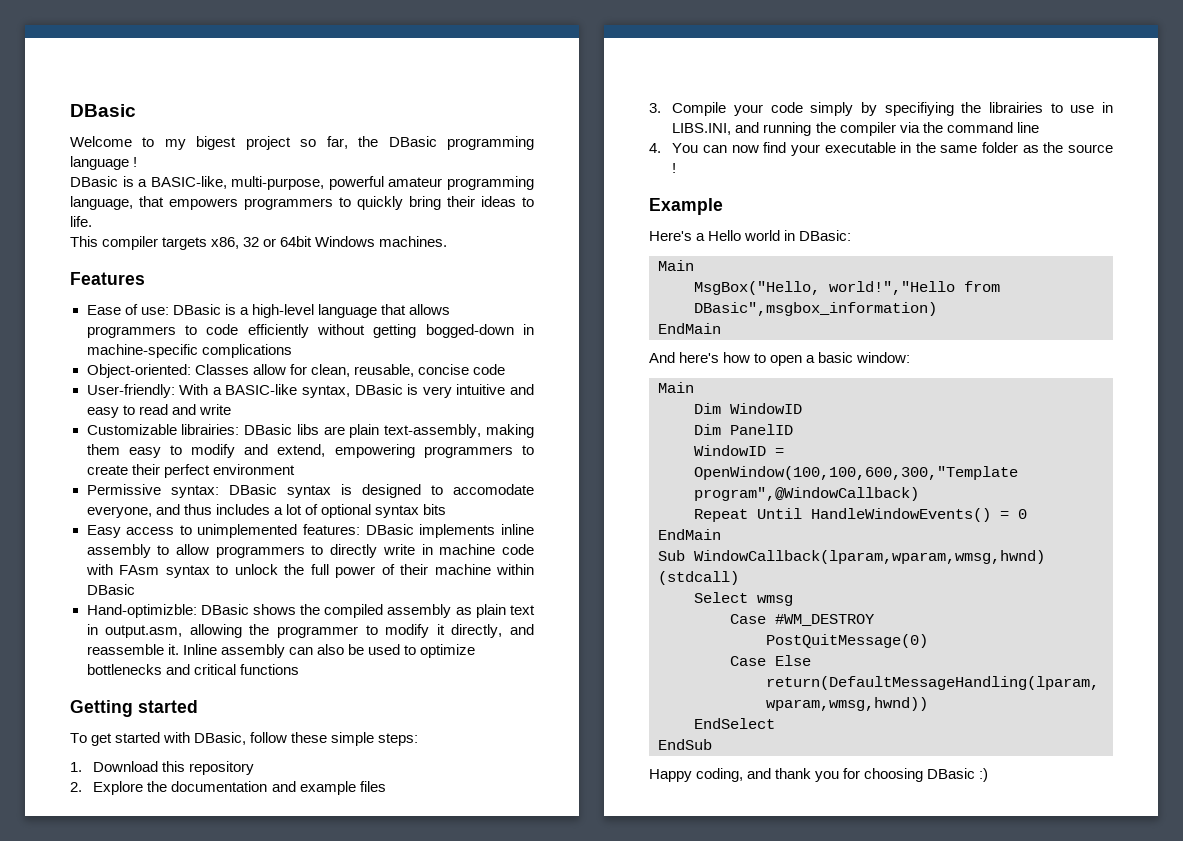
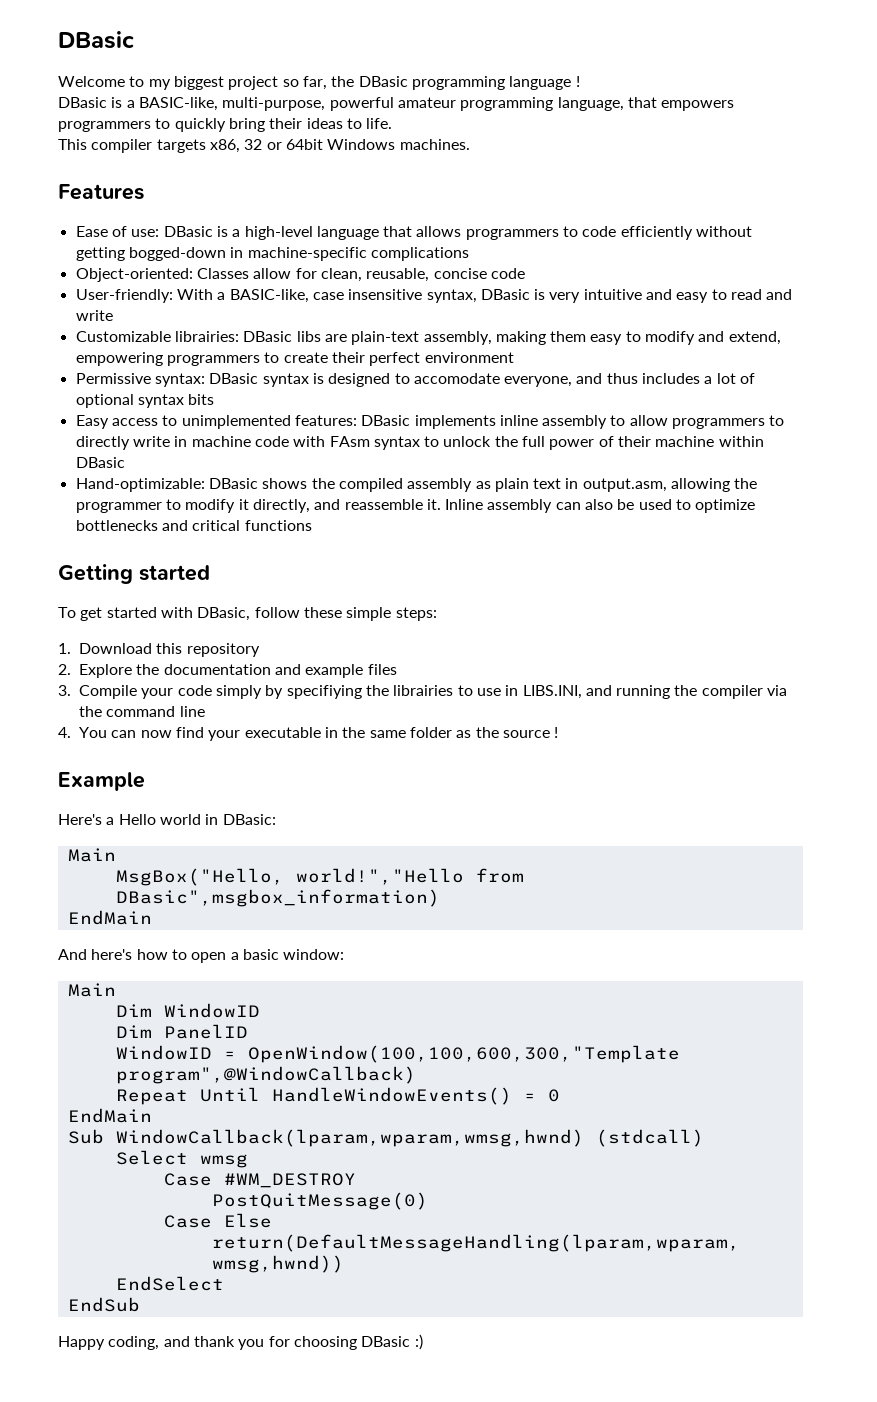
- Welcome to my bigest project so far, the DBasic programming language !
+ Welcome to my biggest project so far, the DBasic programming language !
- User-friendly: With a BASIC-like syntax, DBasic is very intuitive and easy to read and write
+ User-friendly: With a BASIC-like, case insensitive syntax, DBasic is very intuitive and easy to read and write
- Customizable librairies: DBasic libs are plain text-assembly, making them easy to modify and extend, empowering programmers to create their perfect environment
+ Customizable librairies: DBasic libs are plain-text assembly, making them easy to modify and extend, empowering programmers to create their perfect environment
- Hand-optimizble: DBasic shows the compiled assembly as plain text in output.asm, allowing the programmer to modify it directly, and reassemble it.
+ Hand-optimizable: DBasic shows the compiled assembly as plain text in output.asm, allowing the programmer to modify it directly, and reassemble it.

